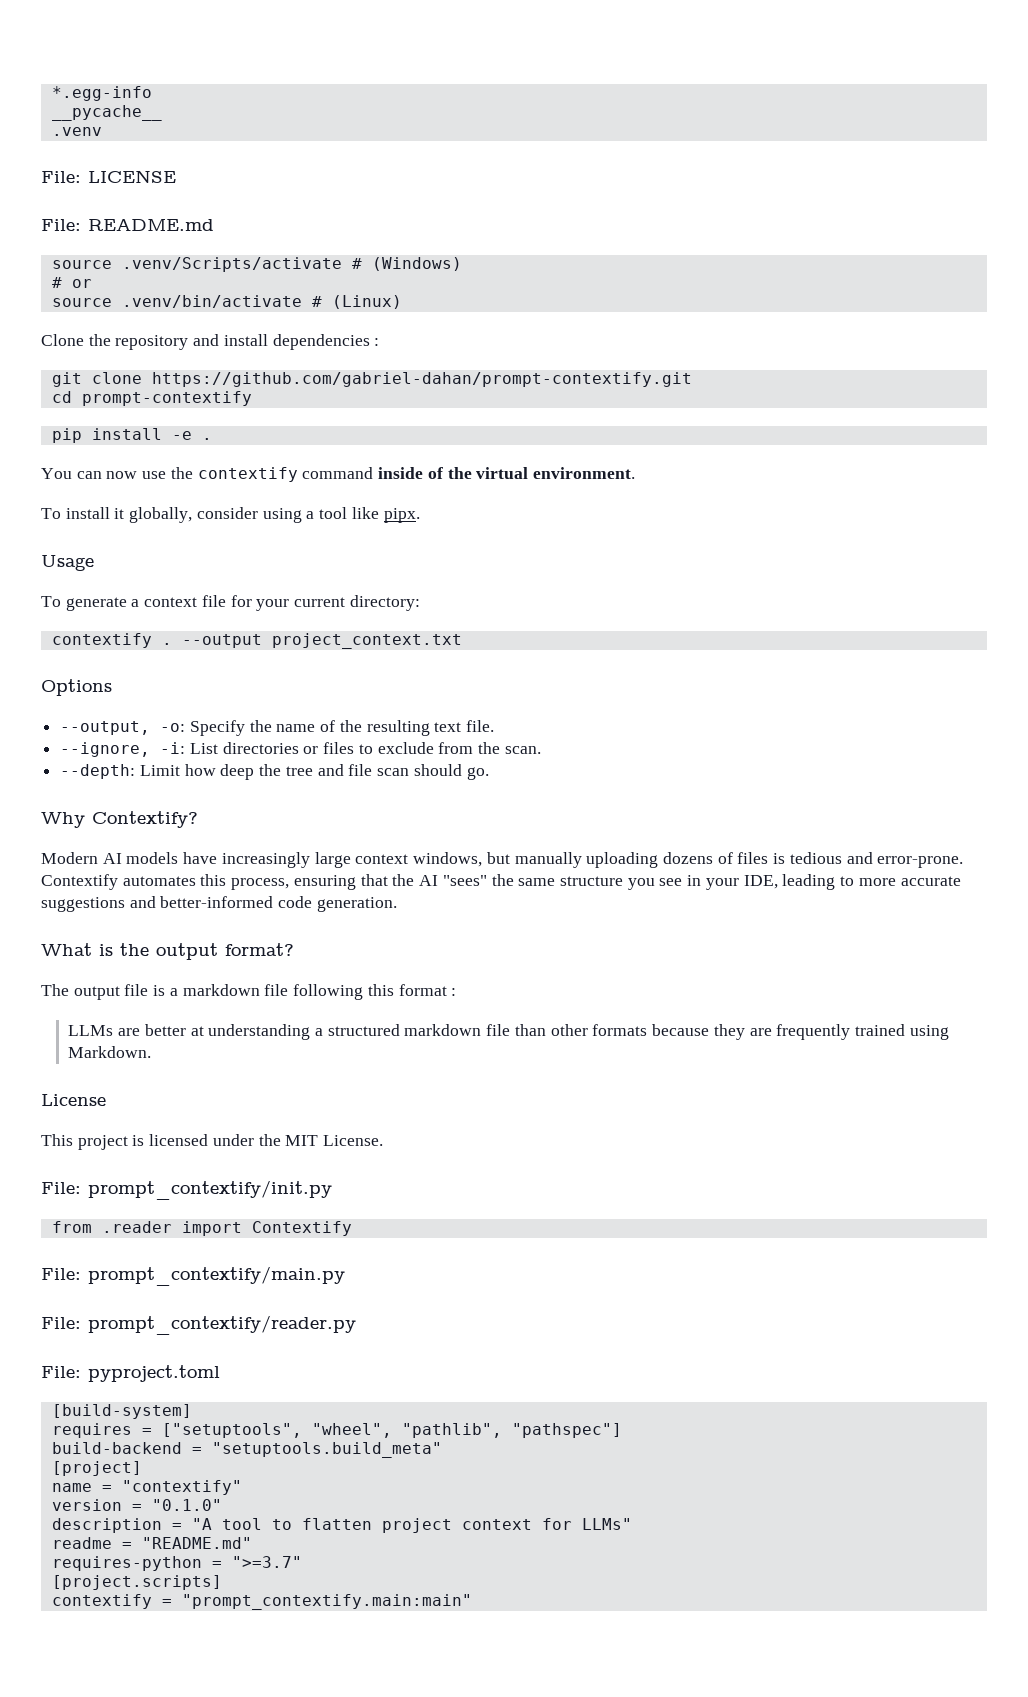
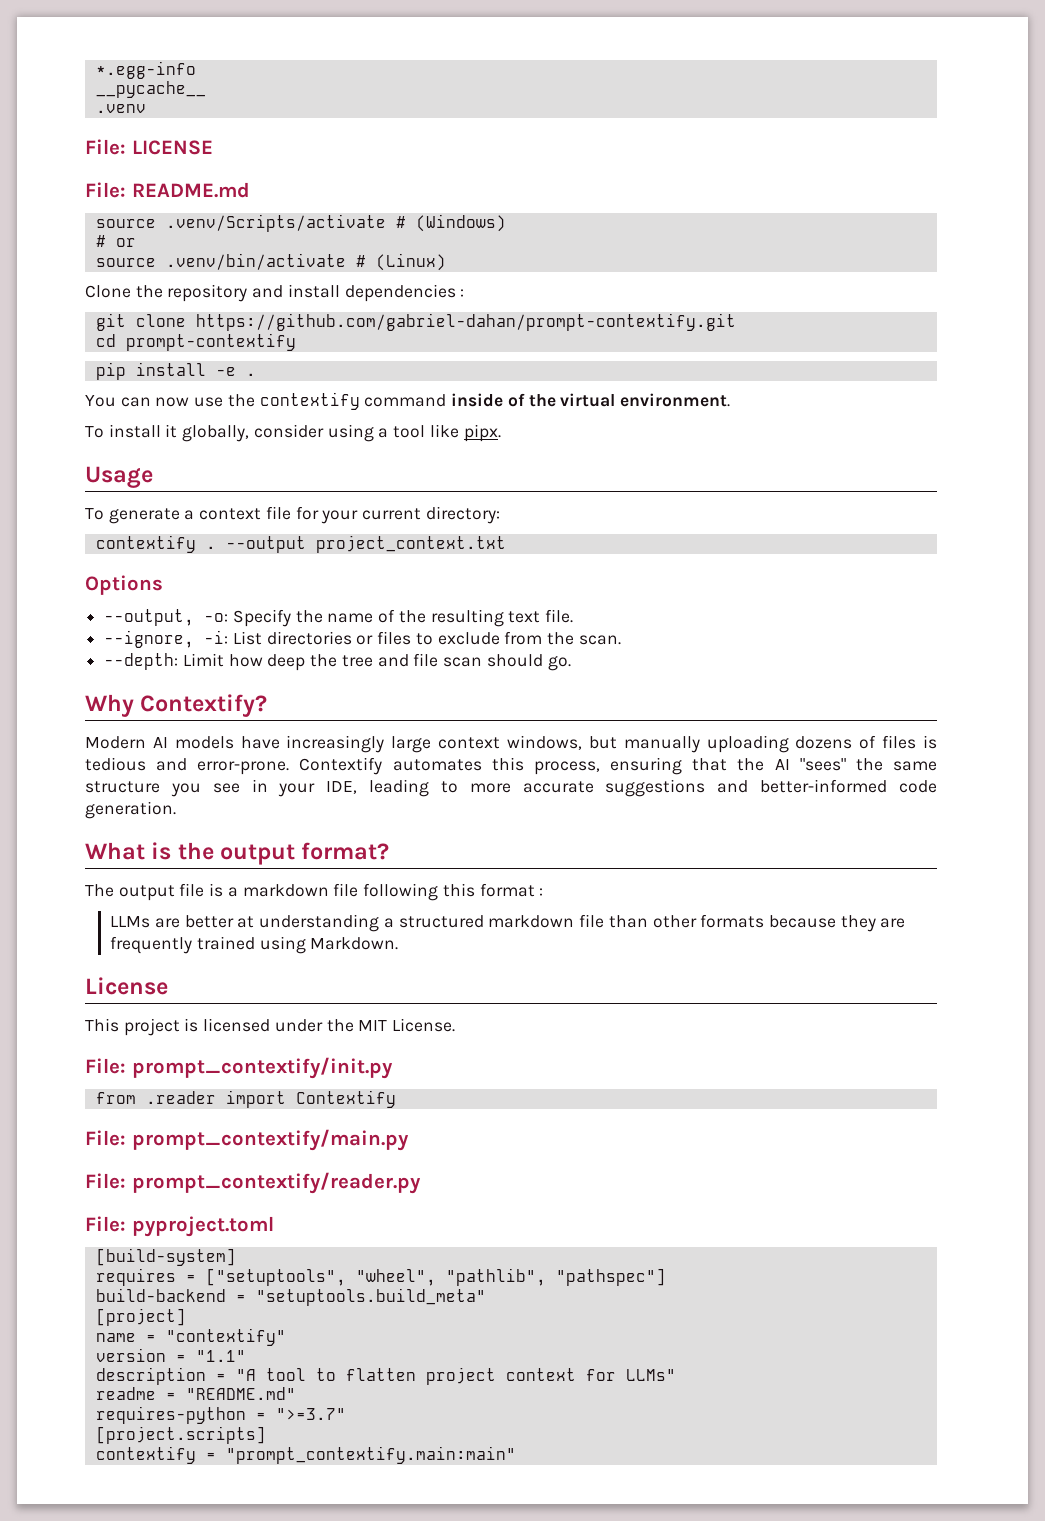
- version = "0.1.0"
+ version = "1.1"

